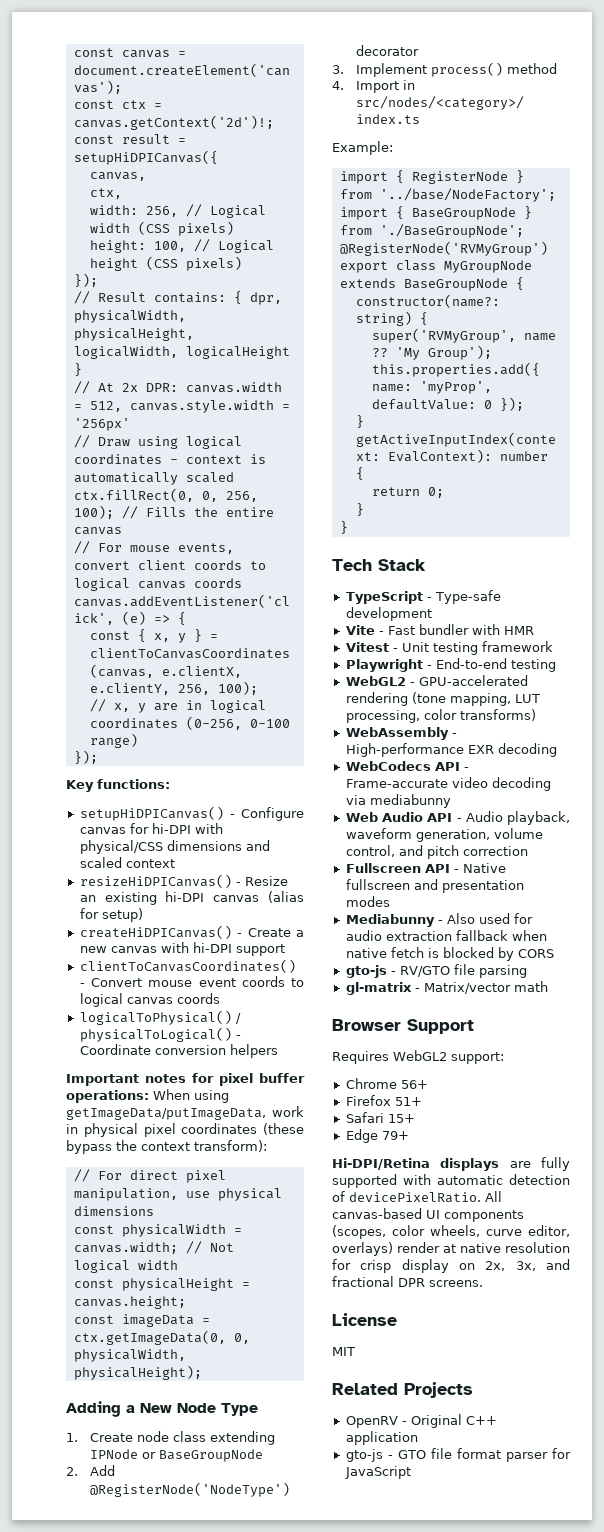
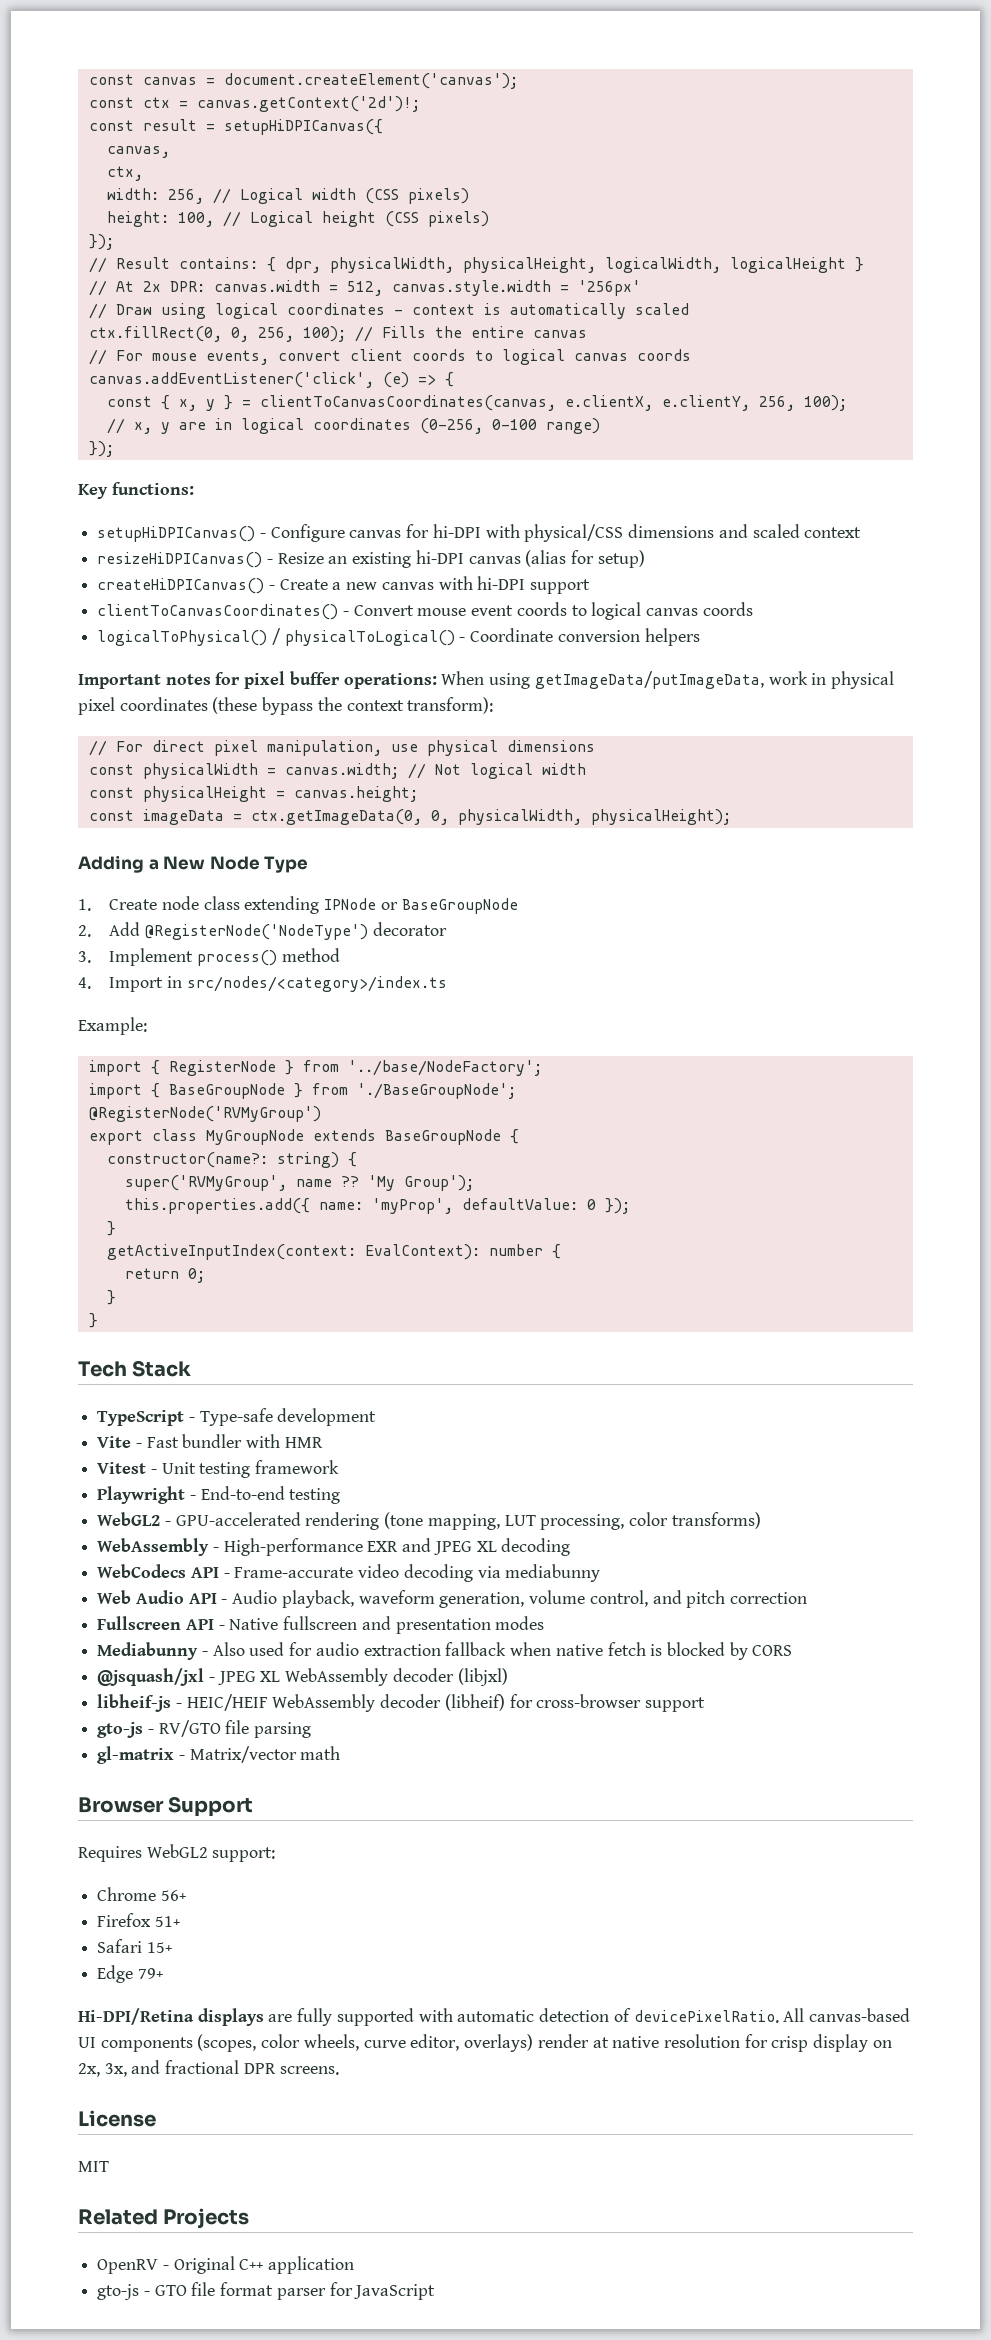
- WebAssembly - High-performance EXR decoding
+ WebAssembly - High-performance EXR and JPEG XL decoding
+ @jsquash/jxl - JPEG XL WebAssembly decoder (libjxl)
+ libheif-js - HEIC/HEIF WebAssembly decoder (libheif) for cross-browser support

